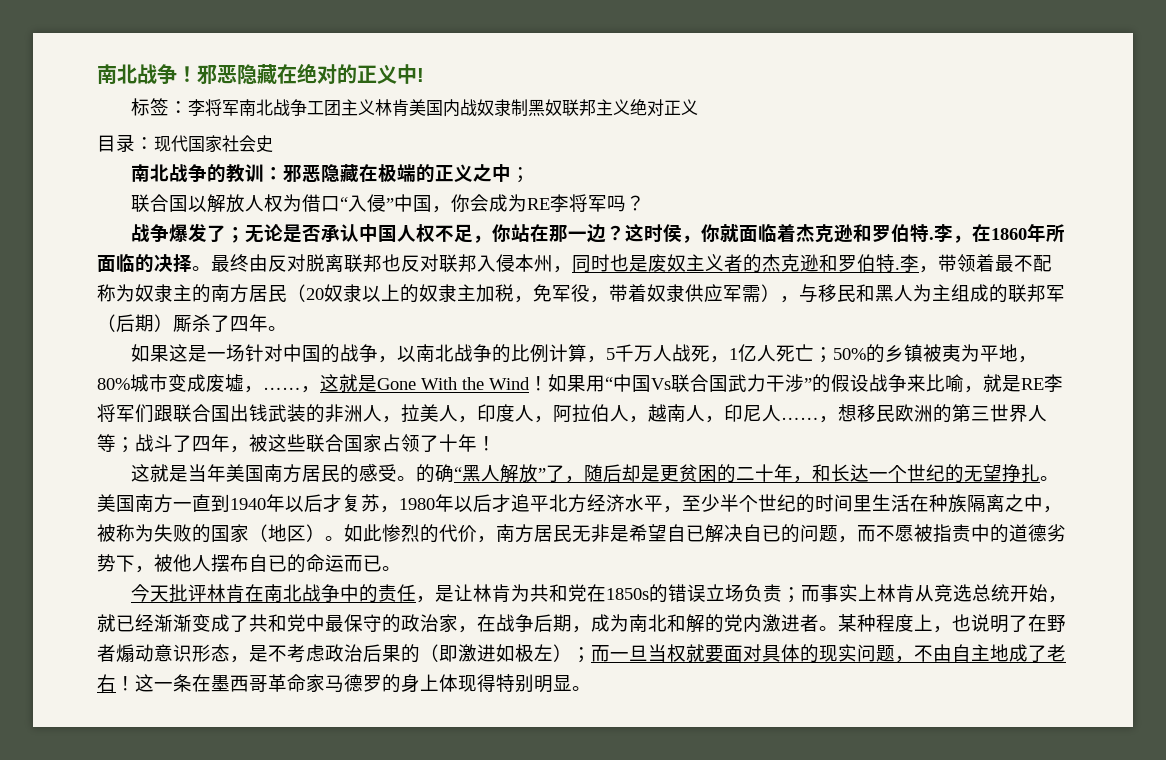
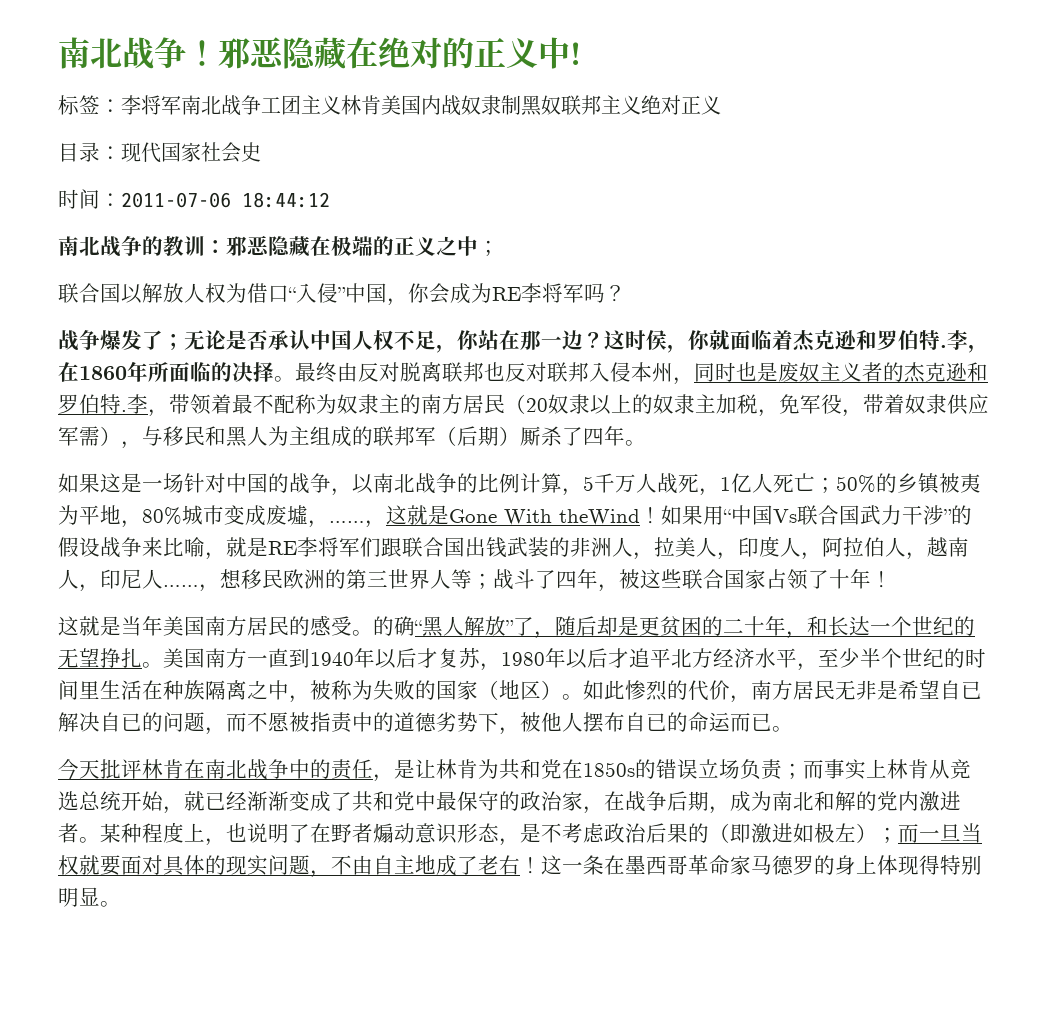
+ 时间：2011-07-06 18:44:12
- ，这就是Gone With the Wind！
+ ，这就是Gone With theWind！

